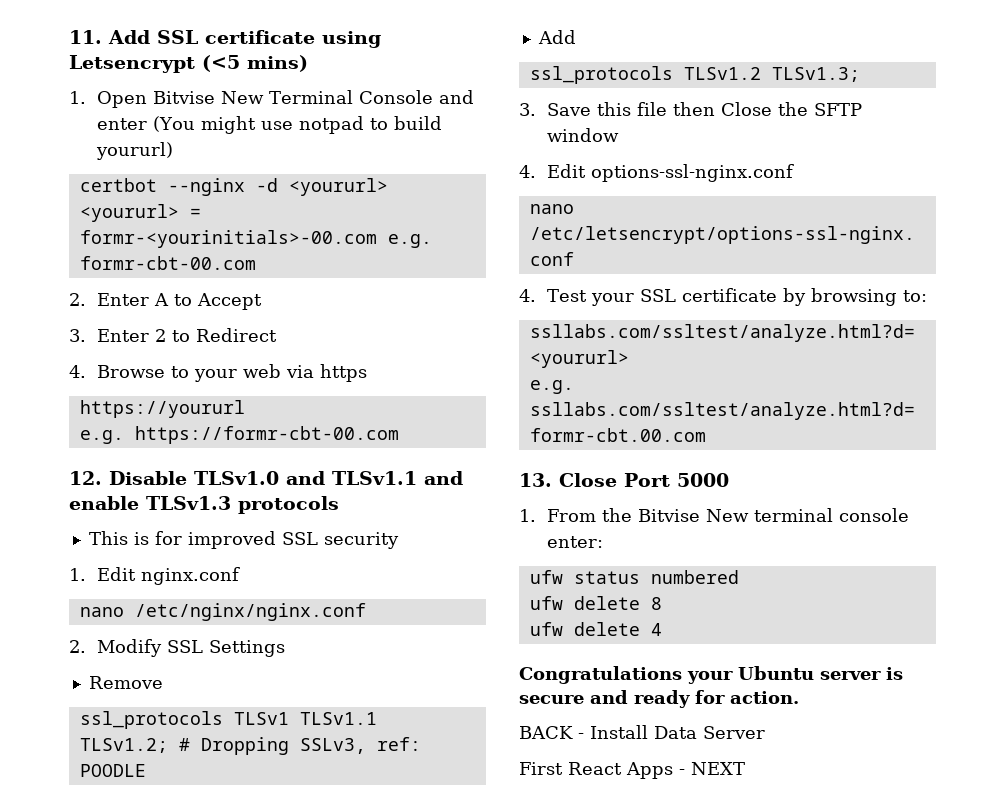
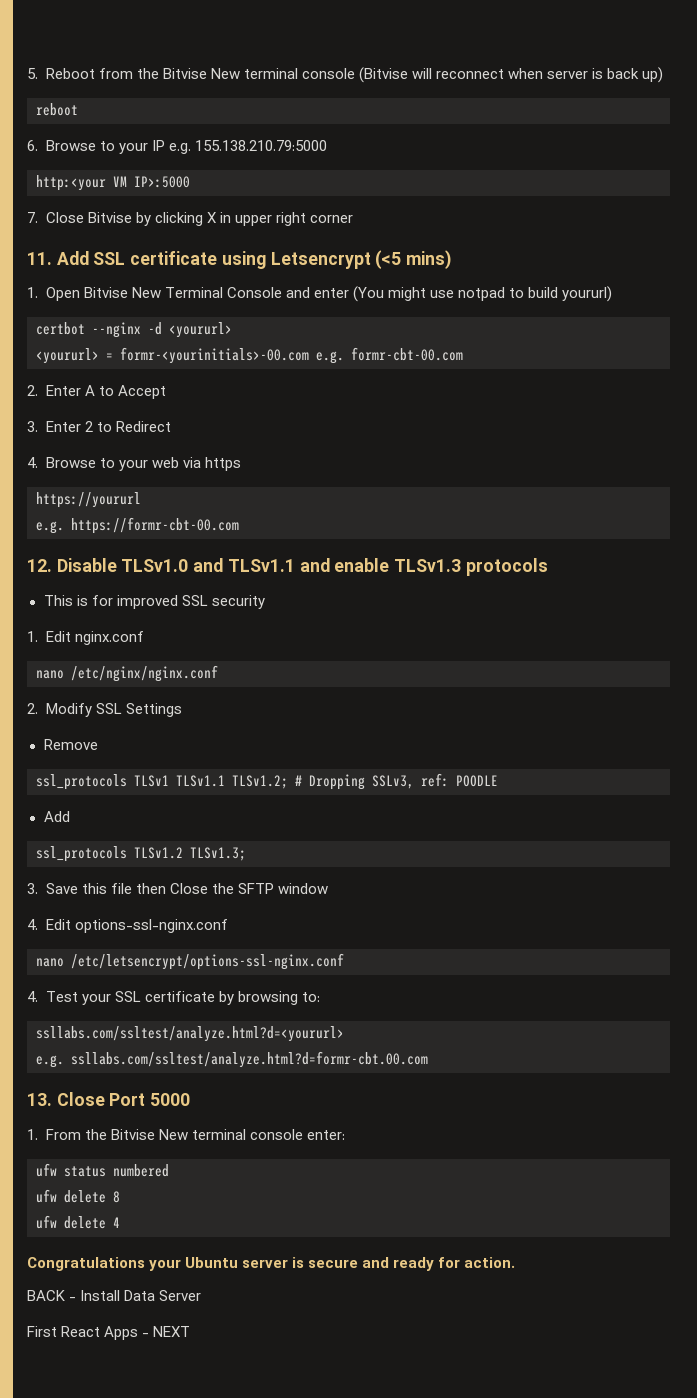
+ 5. Reboot from the Bitvise New terminal console (Bitvise will reconnect when server is back up)
+ reboot
+ 6. Browse to your IP e.g. 155.138.210.79:5000
+ http:<your VM IP>:5000
+ 7. Close Bitvise by clicking X in upper right corner

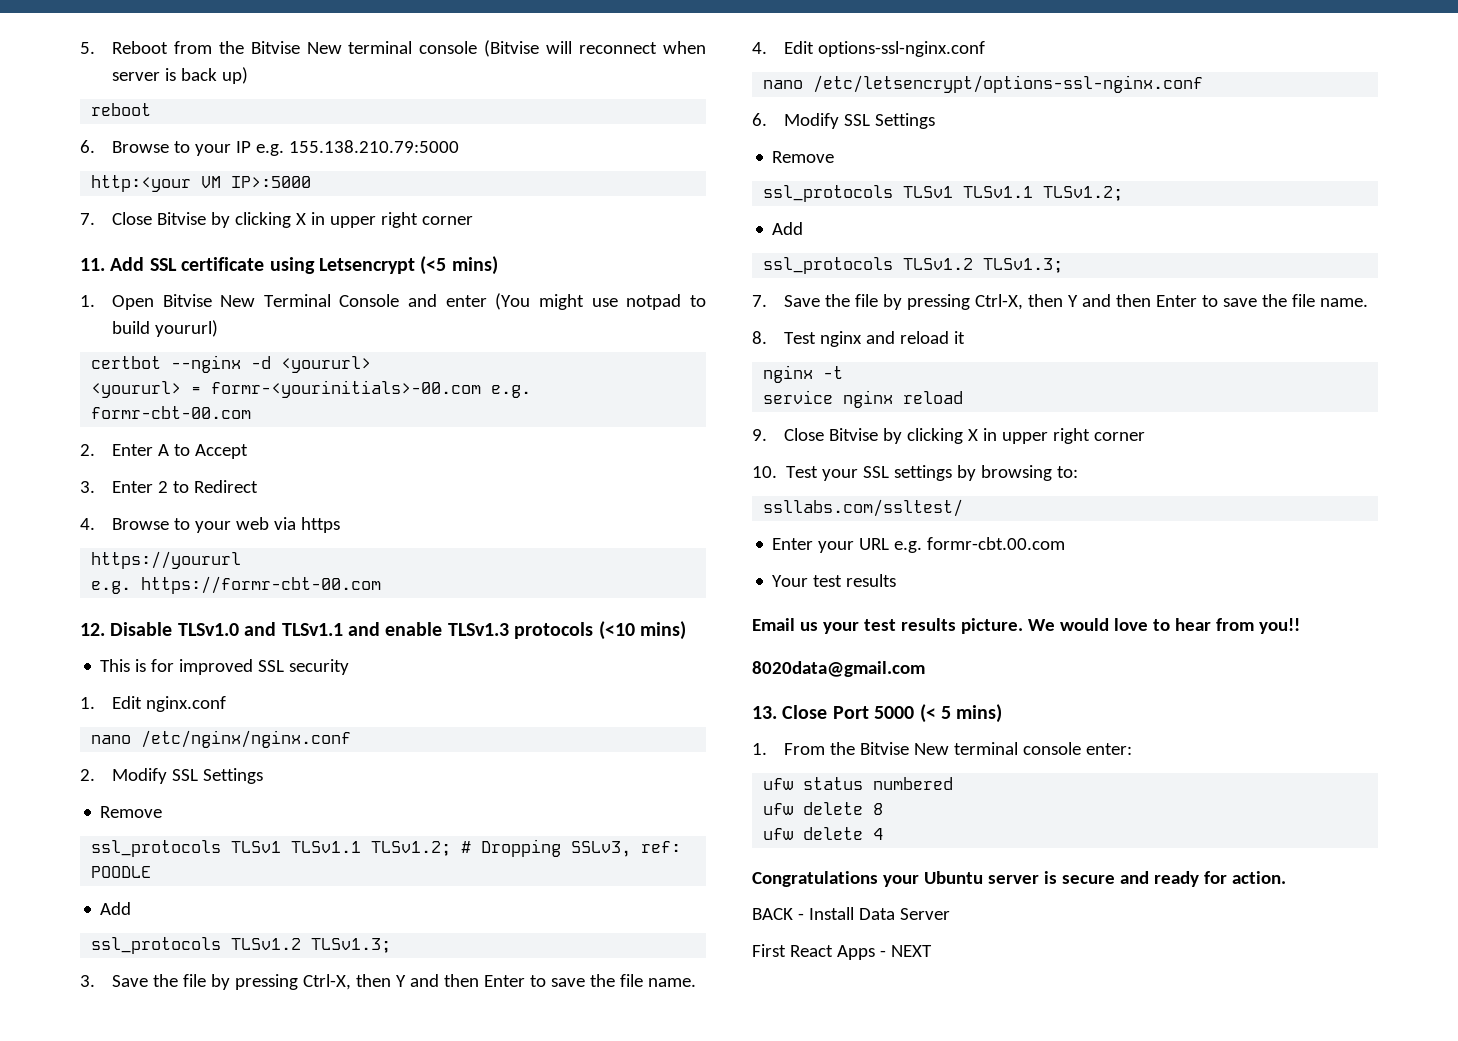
- 12. Disable TLSv1.0 and TLSv1.1 and enable TLSv1.3 protocols
+ 12. Disable TLSv1.0 and TLSv1.1 and enable TLSv1.3 protocols (<10 mins)
- 3. Save this file then Close the SFTP window
+ 3. Save the file by pressing Ctrl-X, then Y and then Enter to save the file name.
- 4. Test your SSL certificate by browsing to:
+ 6. Modify SSL Settings
+ Remove
+ ssl_protocols TLSv1 TLSv1.1 TLSv1.2;
+ Add
+ ssl_protocols TLSv1.2 TLSv1.3;
+ 7. Save the file by pressing Ctrl-X, then Y and then Enter to save the file name.
+ 8. Test nginx and reload it
+ nginx -t
+ service nginx reload
+ 9. Close Bitvise by clicking X in upper right corner
+ 10. Test your SSL settings by browsing to:
- ssllabs.com/ssltest/analyze.html?d=<yoururl>
- e.g. ssllabs.com/ssltest/analyze.html?d=formr-cbt.00.com
+ ssllabs.com/ssltest/
+ Enter your URL e.g. formr-cbt.00.com
+ Your test results
+ Email us your test results picture. We would love to hear from you!!
+ 8020data@gmail.com
- 13. Close Port 5000
+ 13. Close Port 5000 (< 5 mins)

